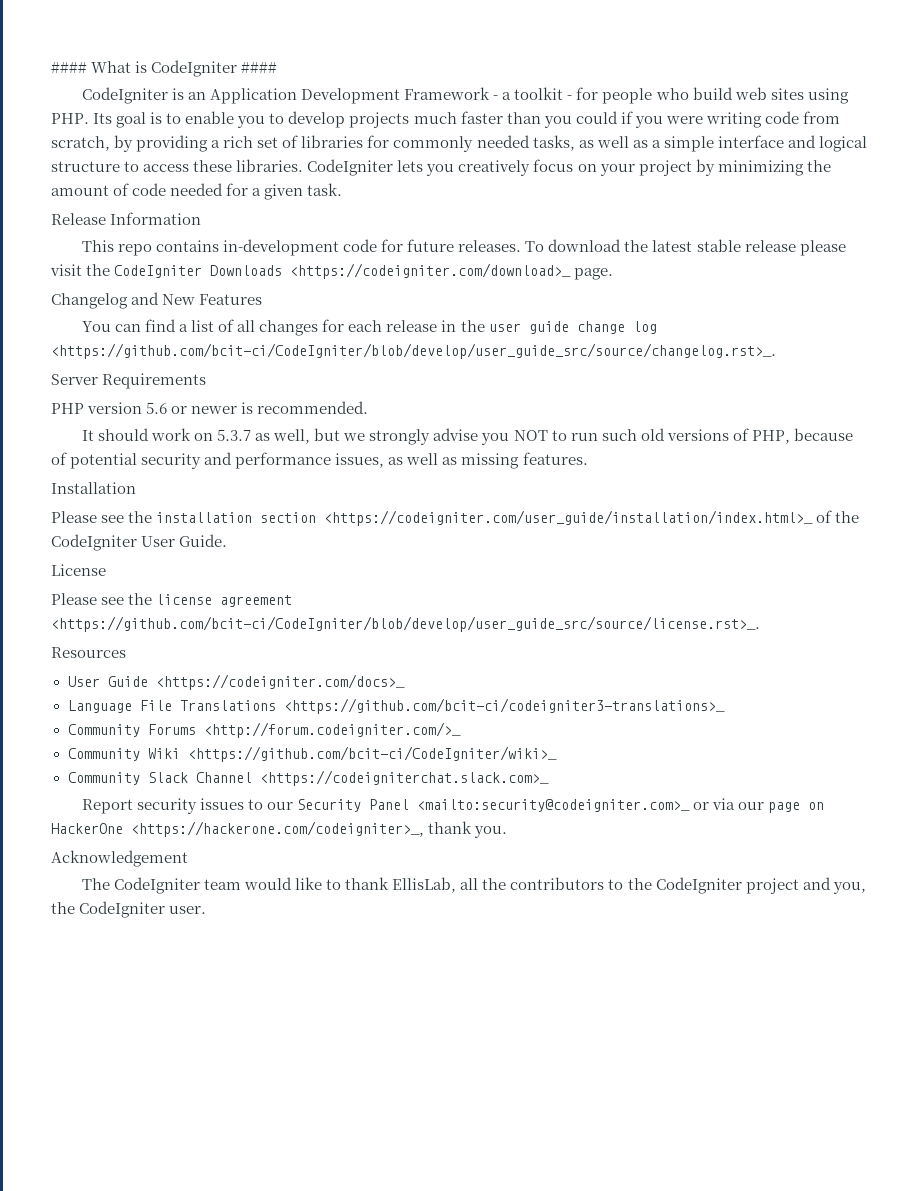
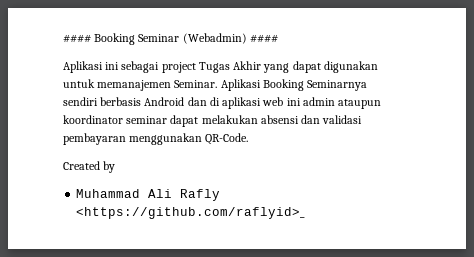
- #### What is CodeIgniter ####
- CodeIgniter is an Application Development Framework - a toolkit - for people who build web sites using PHP. Its goal is to enable you to develop projects much faster than you could if you were writing code from scratch, by providing a rich set of libraries for commonly needed tasks, as well as a simple interface and logical structure to access these libraries. CodeIgniter lets you creatively focus on your project by minimizing the amount of code needed for a given task.
- Release Information
- This repo contains in-development code for future releases. To download the latest stable release please visit the CodeIgniter Downloads <https://codeigniter.com/download>_ page.
- Changelog and New Features
- You can find a list of all changes for each release in the user guide change log <https://github.com/bcit-ci/CodeIgniter/blob/develop/user_guide_src/source/changelog.rst>_.
- Server Requirements
- PHP version 5.6 or newer is recommended.
- It should work on 5.3.7 as well, but we strongly advise you NOT to run such old versions of PHP, because of potential security and performance issues, as well as missing features.
- Installation
- Please see the installation section <https://codeigniter.com/user_guide/installation/index.html>_ of the CodeIgniter User Guide.
- License
- Please see the license agreement <https://github.com/bcit-ci/CodeIgniter/blob/develop/user_guide_src/source/license.rst>_.
- Resources
- User Guide <https://codeigniter.com/docs>_
- Language File Translations <https://github.com/bcit-ci/codeigniter3-translations>_
- Community Forums <http://forum.codeigniter.com/>_
- Community Wiki <https://github.com/bcit-ci/CodeIgniter/wiki>_
- Community Slack Channel <https://codeigniterchat.slack.com>_
- Report security issues to our Security Panel <mailto:security@codeigniter.com>_ or via our page on HackerOne <https://hackerone.com/codeigniter>_, thank you.
- Acknowledgement
- The CodeIgniter team would like to thank EllisLab, all the contributors to the CodeIgniter project and you, the CodeIgniter user.
+ #### Booking Seminar (Webadmin) ####
+ Aplikasi ini sebagai project Tugas Akhir yang dapat digunakan untuk memanajemen Seminar. Aplikasi Booking Seminarnya sendiri berbasis Android dan di aplikasi web ini admin ataupun koordinator seminar dapat melakukan absensi dan validasi pembayaran menggunakan QR-Code.
+ Created by
+ Muhammad Ali Rafly <https://github.com/raflyid>_

